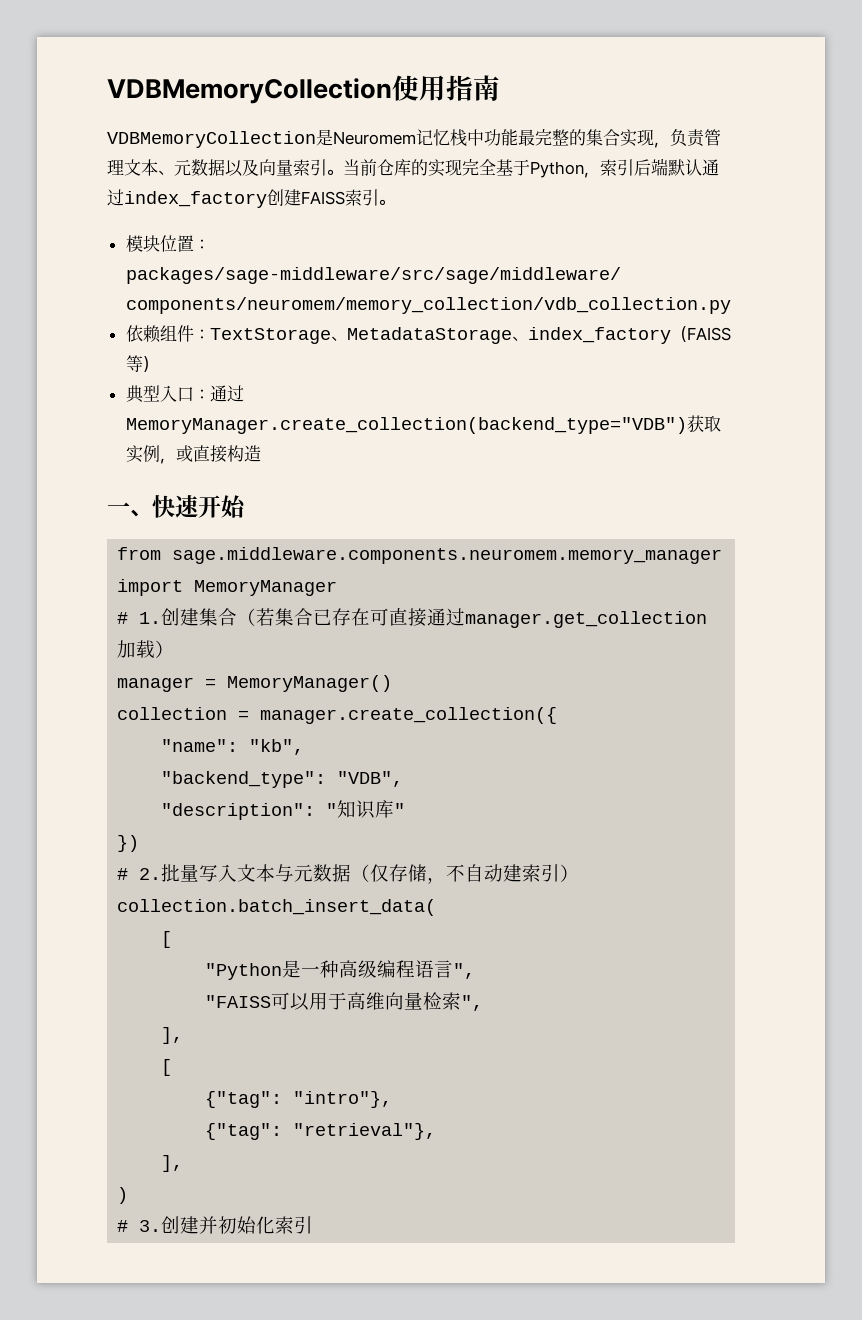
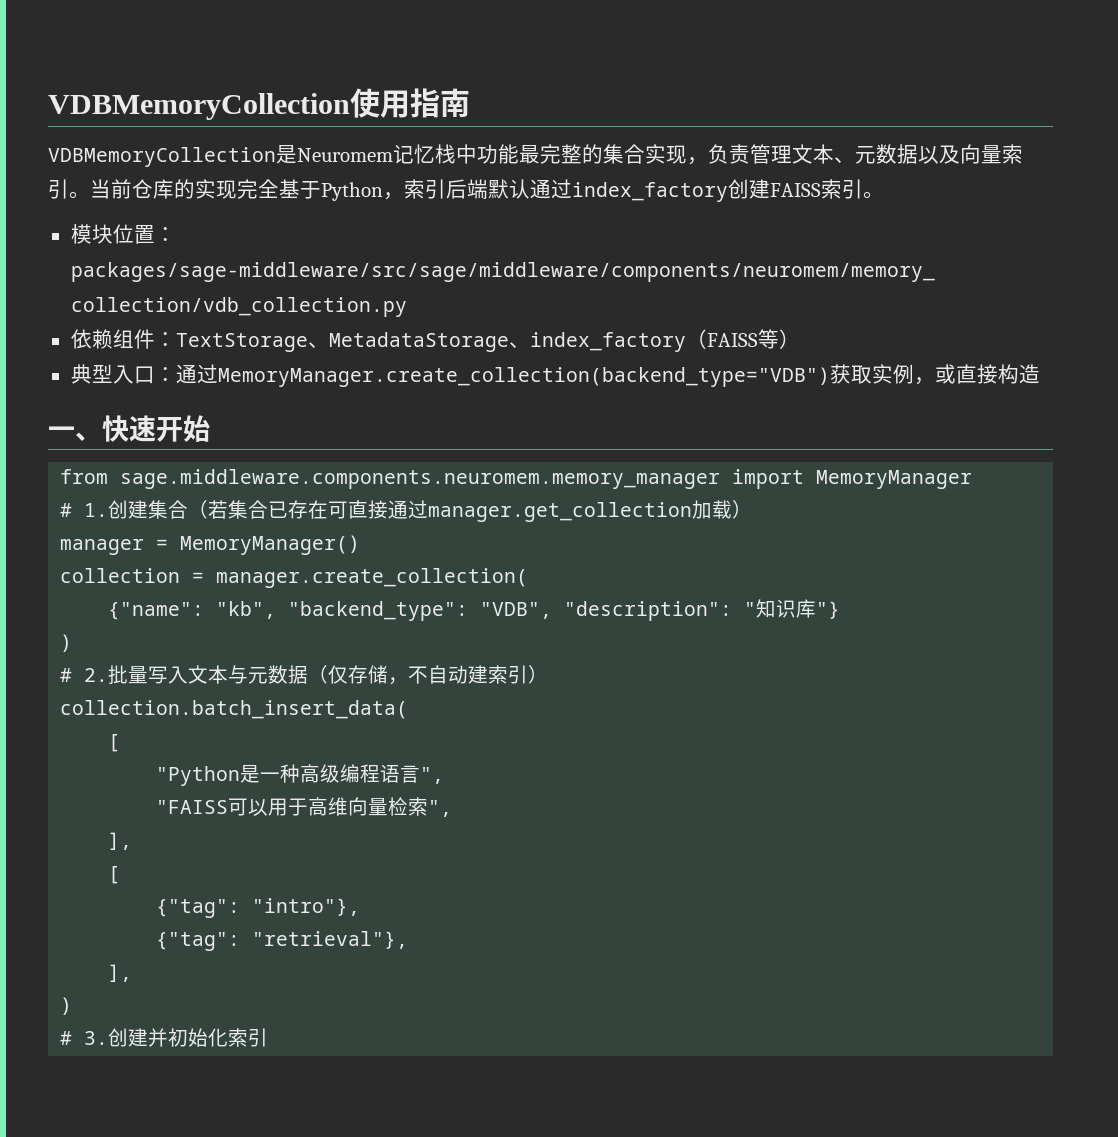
- collection = manager.create_collection({
- "name": "kb",
- "backend_type": "VDB",
- "description": "知识库"
- })
+ collection = manager.create_collection(
+ {"name": "kb", "backend_type": "VDB", "description": "知识库"}
+ )

